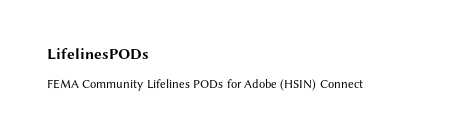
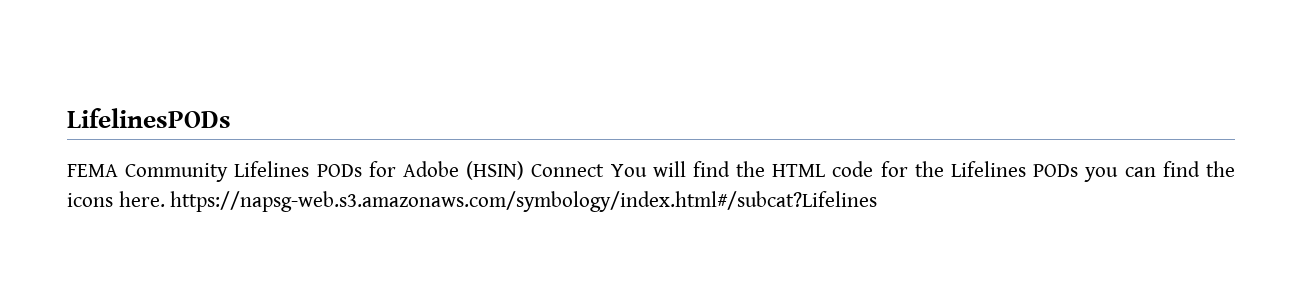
- FEMA Community Lifelines PODs for Adobe (HSIN) Connect
+ FEMA Community Lifelines PODs for Adobe (HSIN) Connect You will find the HTML code for the Lifelines PODs you can find the icons here. https://napsg-web.s3.amazonaws.com/symbology/index.html#/subcat?Lifelines

